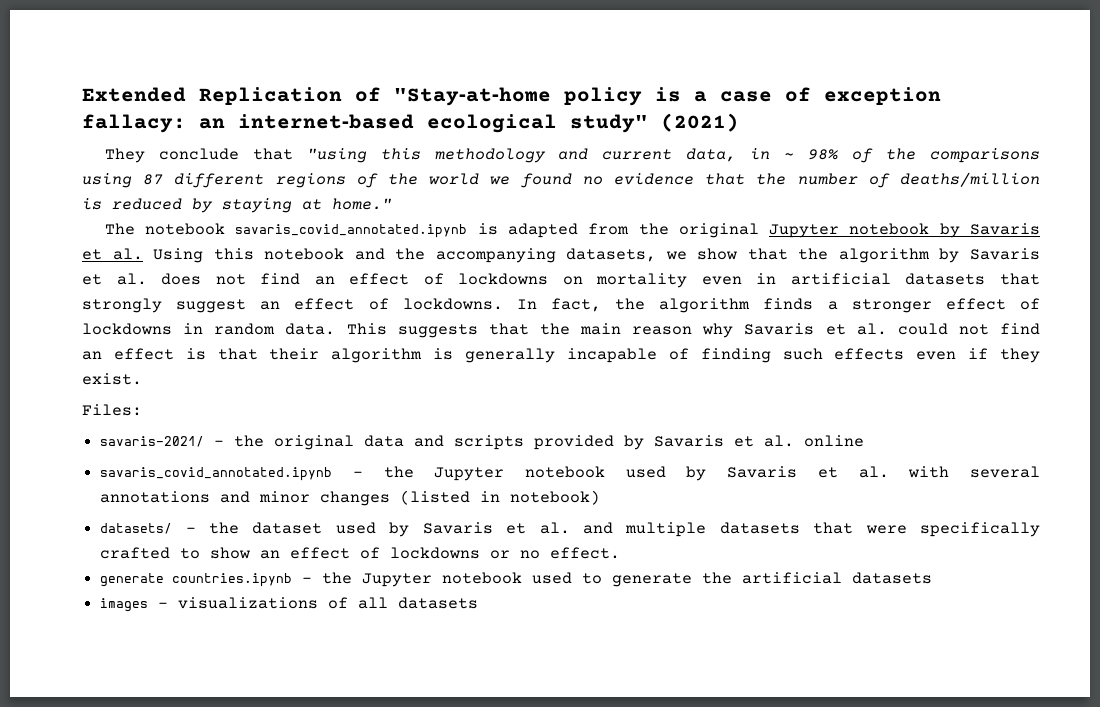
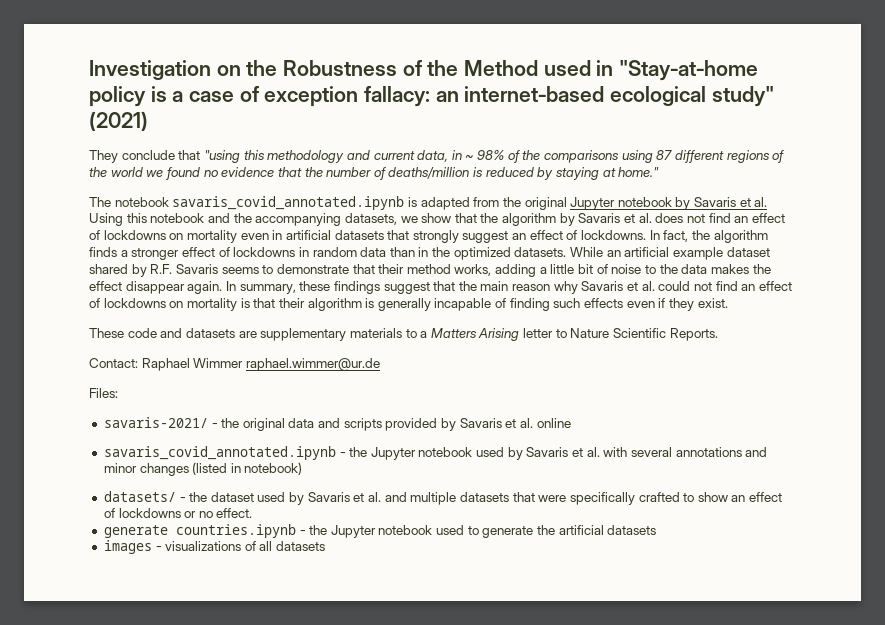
- Extended Replication of "Stay‐at‐home policy is a case of exception fallacy: an internet‐based ecological study" (2021)
+ Investigation on the Robustness of the Method used in "Stay‐at‐home policy is a case of exception fallacy: an internet‐based ecological study" (2021)
- In fact, the algorithm finds a stronger effect of lockdowns in random data. This suggests that the main reason why Savaris et al. could not find an effect is that their algorithm is generally incapable of finding such effects even if they exist.
+ In fact, the algorithm finds a stronger effect of lockdowns in random data than in the optimized datasets. While an artificial example dataset shared by R.F. Savaris seems to demonstrate that their method works, adding a little bit of noise to the data makes the effect disappear again. In summary, these findings suggest that the main reason why Savaris et al. could not find an effect of lockdowns on mortality is that their algorithm is generally incapable of finding such effects even if they exist.
+ These code and datasets are supplementary materials to a Matters Arising letter to Nature Scientific Reports.
+ Contact: Raphael Wimmer raphael.wimmer@ur.de

